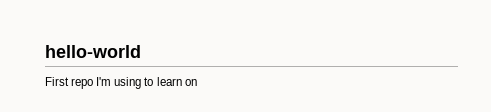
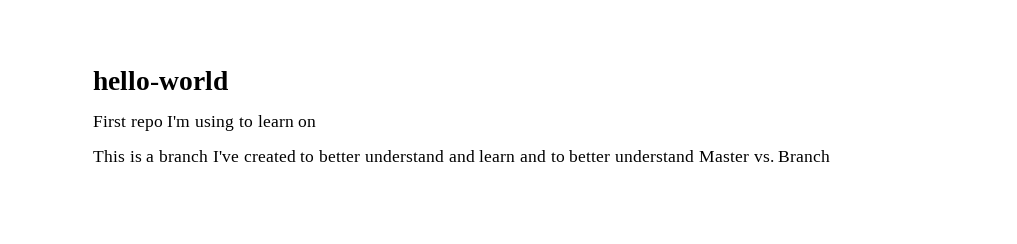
+ This is a branch I've created to better understand and learn and to better understand Master vs. Branch

